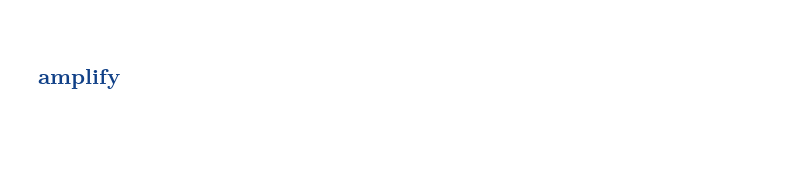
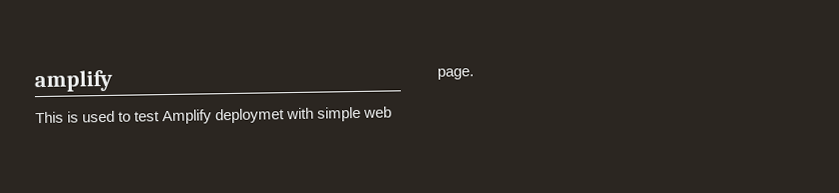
+ This is used to test Amplify deploymet with simple web page.

